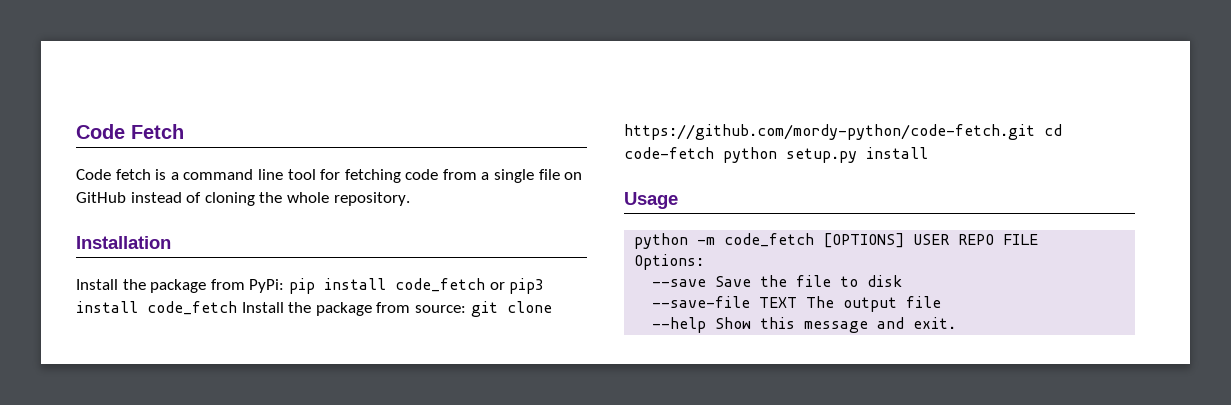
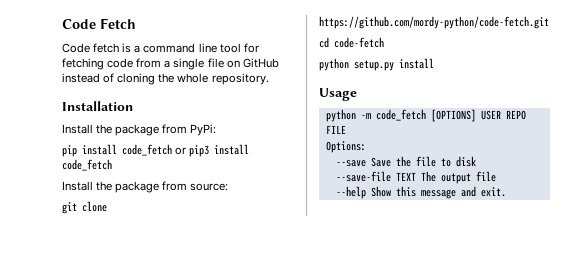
- Install the package from PyPi: pip install code_fetch or pip3 install code_fetch Install the package from source: git clone https://github.com/mordy-python/code-fetch.git cd code-fetch python setup.py install
+ Install the package from PyPi:
+ pip install code_fetch or pip3 install code_fetch
+ Install the package from source:
+ git clone https://github.com/mordy-python/code-fetch.git
+ cd code-fetch
+ python setup.py install

